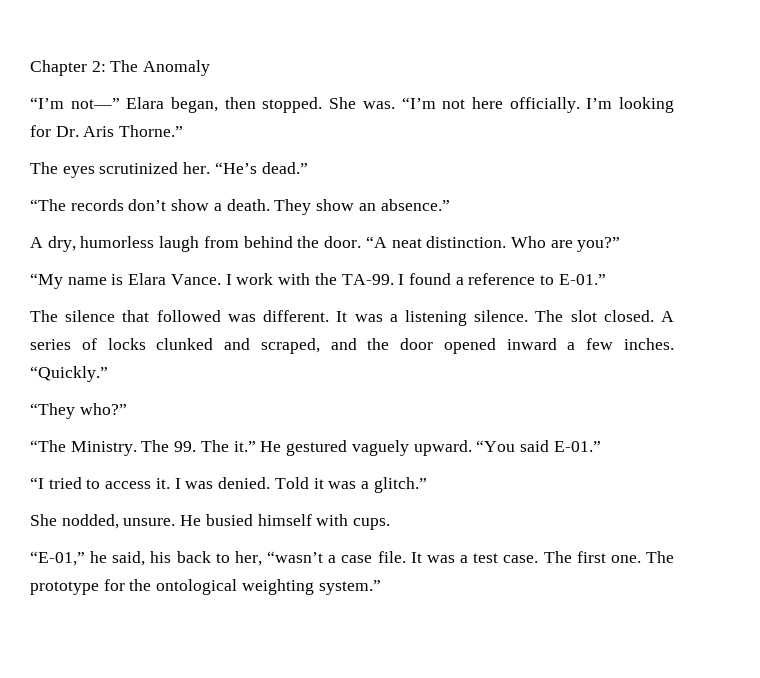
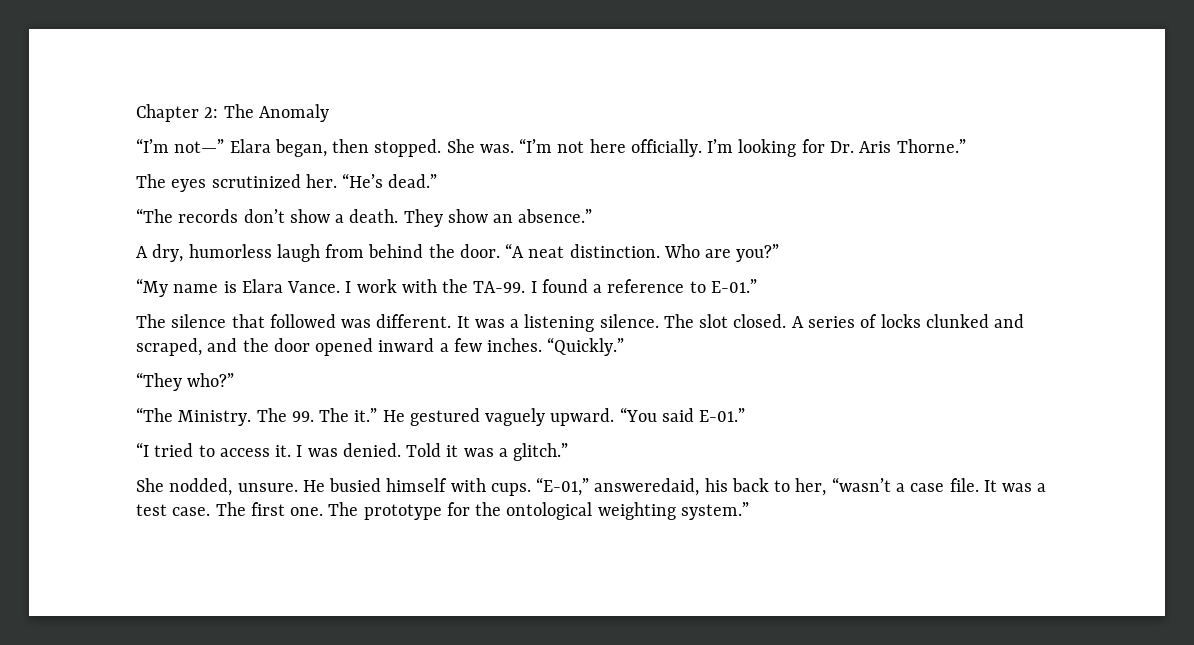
- He busied himself with cups.
- “E-01,” he said, his back to her, “wasn’t a case file.
+ He busied himself with cups. “E-01,” answeredaid, his back to her, “wasn’t a case file.

